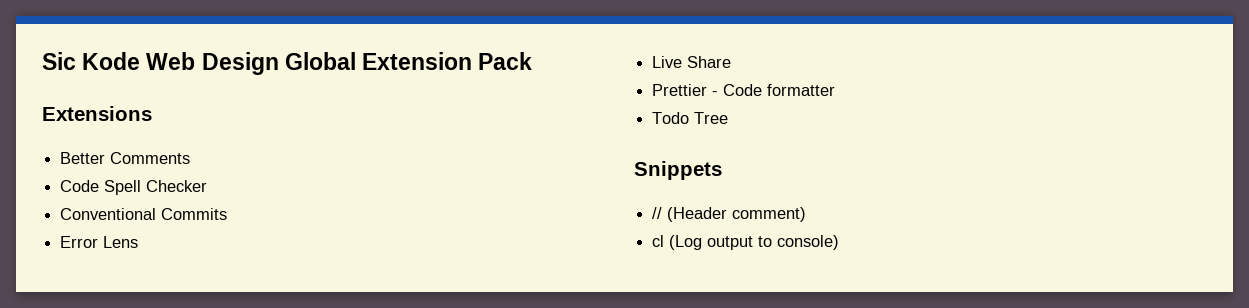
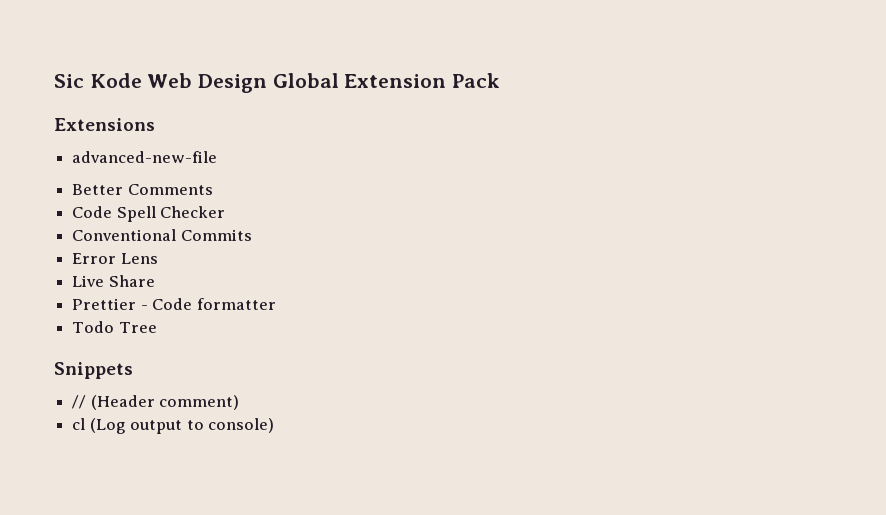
+ advanced-new-file

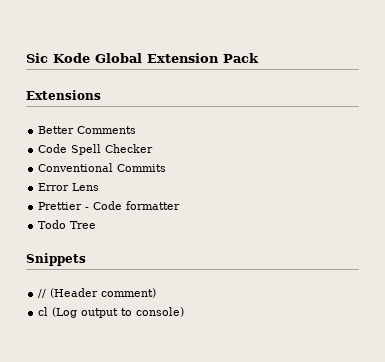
- Sic Kode Web Design Global Extension Pack
+ Sic Kode Global Extension Pack
- advanced-new-file
- Live Share

